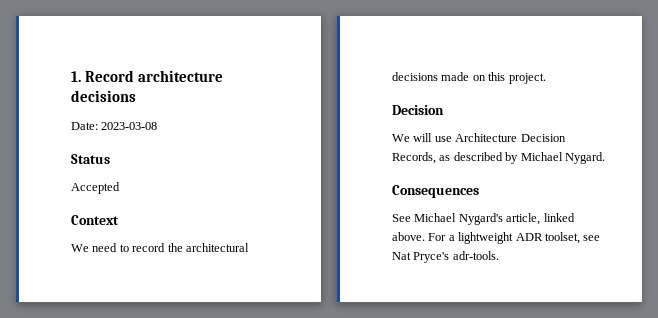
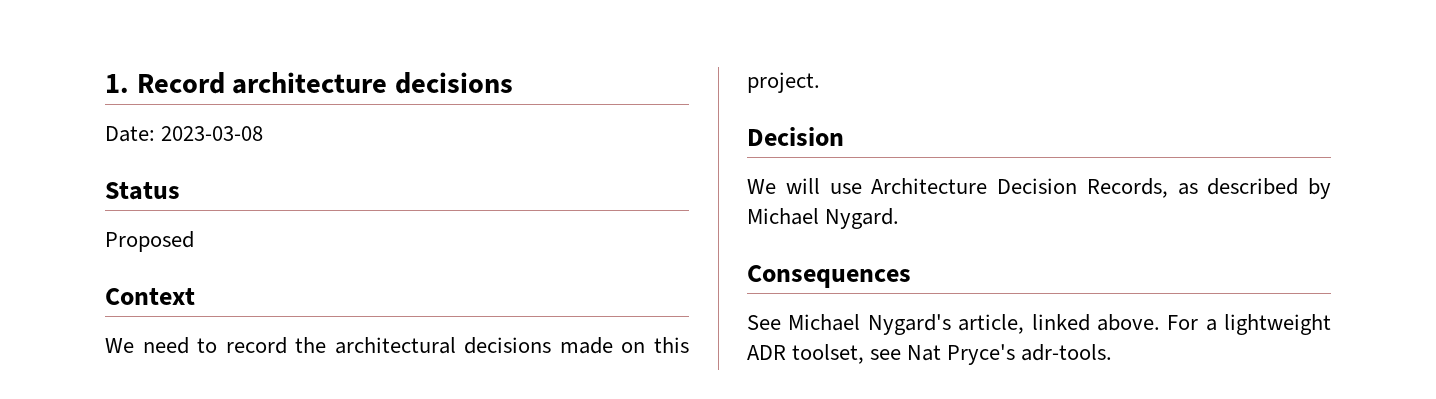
- Accepted
+ Proposed

